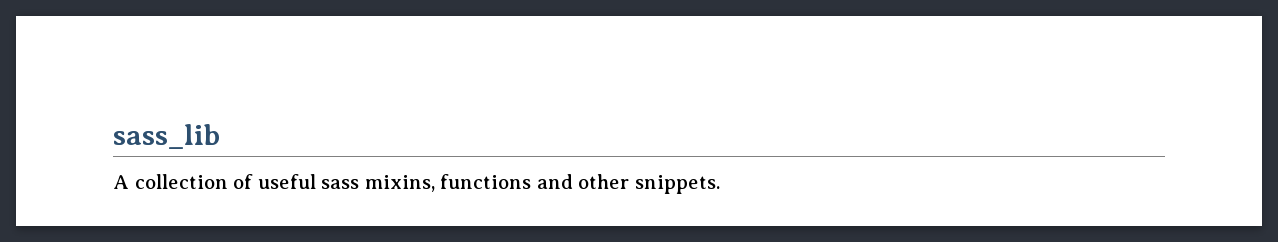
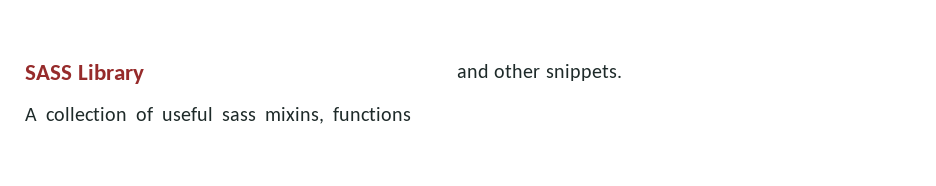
- sass_lib
+ SASS Library

